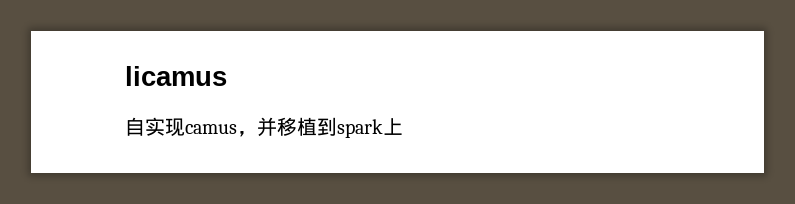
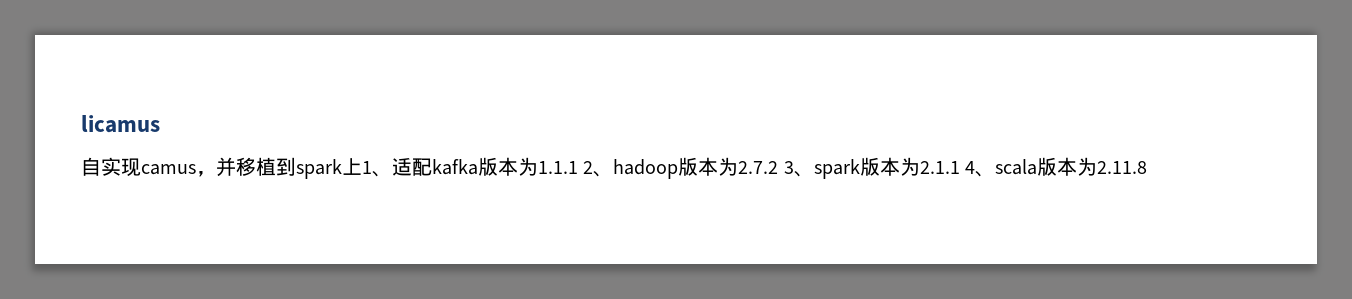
- 自实现camus，并移植到spark上
+ 自实现camus，并移植到spark上1、适配kafka版本为1.1.1 2、hadoop版本为2.7.2 3、spark版本为2.1.1 4、scala版本为2.11.8

